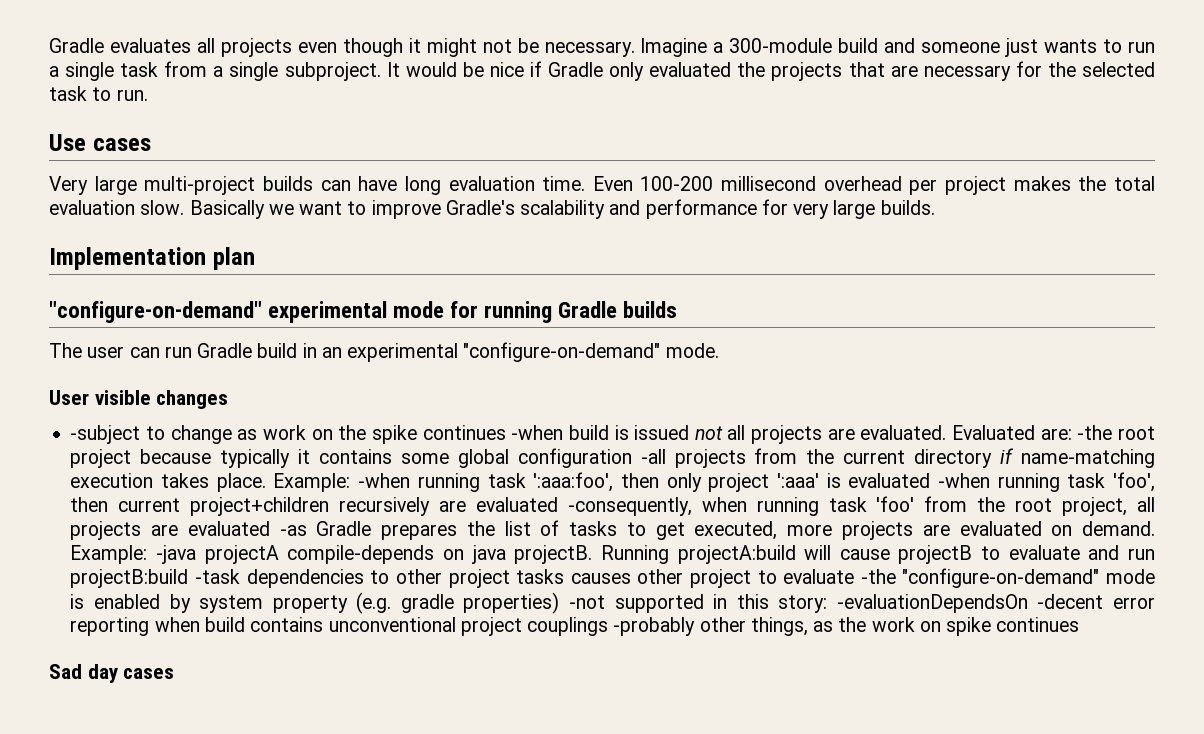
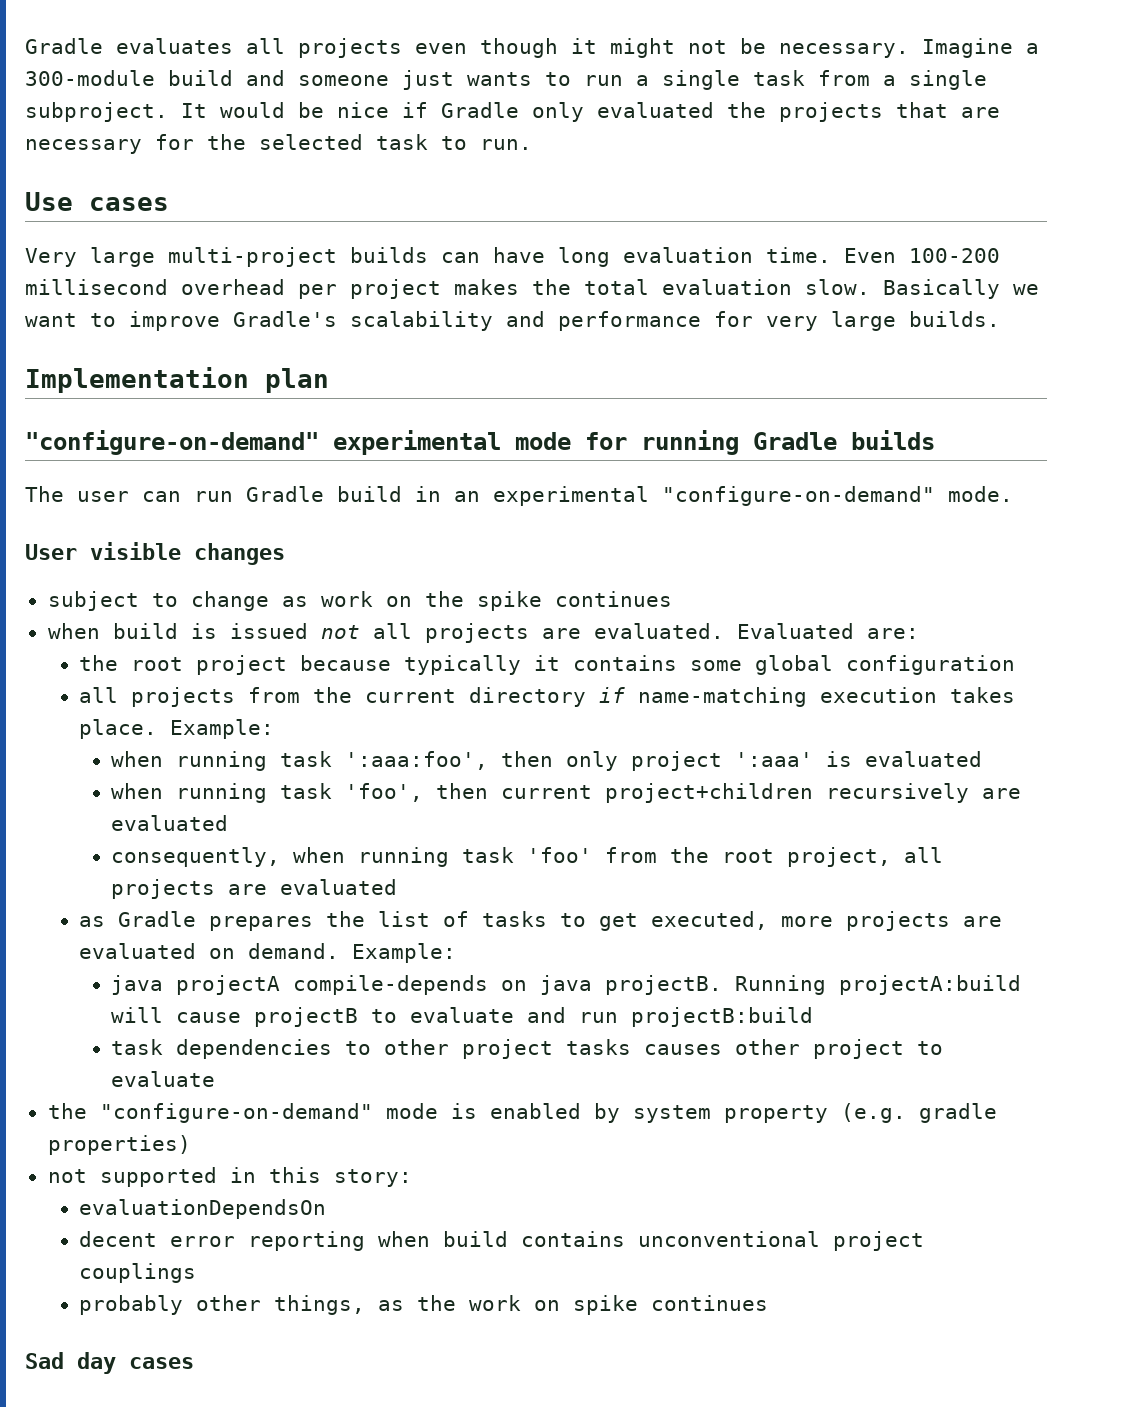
- -subject to change as work on the spike continues -when build is issued not all projects are evaluated.
+ subject to change as work on the spike continues
+ when build is issued not all projects are evaluated.
- Evaluated are: -the root project because typically it contains some global configuration -all projects from the current directory if name-matching execution takes place. Example: -when running task ':aaa:foo', then only project ':aaa' is evaluated -when running task 'foo', then current project+children recursively are evaluated -consequently, when running task 'foo' from the root project, all projects are evaluated -as Gradle prepares the list of tasks to get executed, more projects are evaluated on demand. Example: -java projectA compile-depends on java projectB.
+ Evaluated are:
+ the root project because typically it contains some global configuration
+ all projects from the current directory if name-matching execution takes place. Example:
+ when running task ':aaa:foo', then only project ':aaa' is evaluated
+ when running task 'foo', then current project+children recursively are evaluated
+ consequently, when running task 'foo' from the root project, all projects are evaluated
+ as Gradle prepares the list of tasks to get executed, more projects are evaluated on demand. Example:
+ java projectA compile-depends on java projectB.
- Running projectA:build will cause projectB to evaluate and run projectB:build -task dependencies to other project tasks causes other project to evaluate -the "configure-on-demand" mode is enabled by system property (e.g. gradle properties) -not supported in this story: -evaluationDependsOn -decent error reporting when build contains unconventional project couplings -probably other things, as the work on spike continues
+ Running projectA:build will cause projectB to evaluate and run projectB:build
+ task dependencies to other project tasks causes other project to evaluate
+ the "configure-on-demand" mode is enabled by system property (e.g. gradle properties)
+ not supported in this story:
+ evaluationDependsOn
+ decent error reporting when build contains unconventional project couplings
+ probably other things, as the work on spike continues

